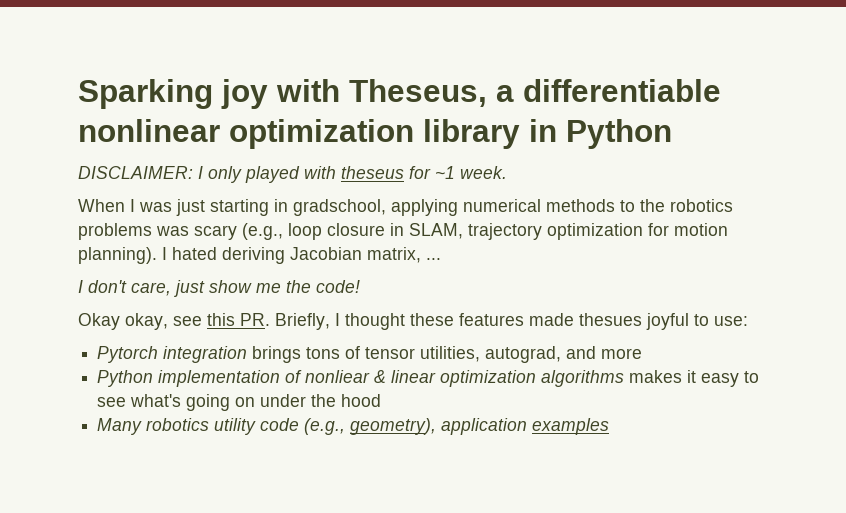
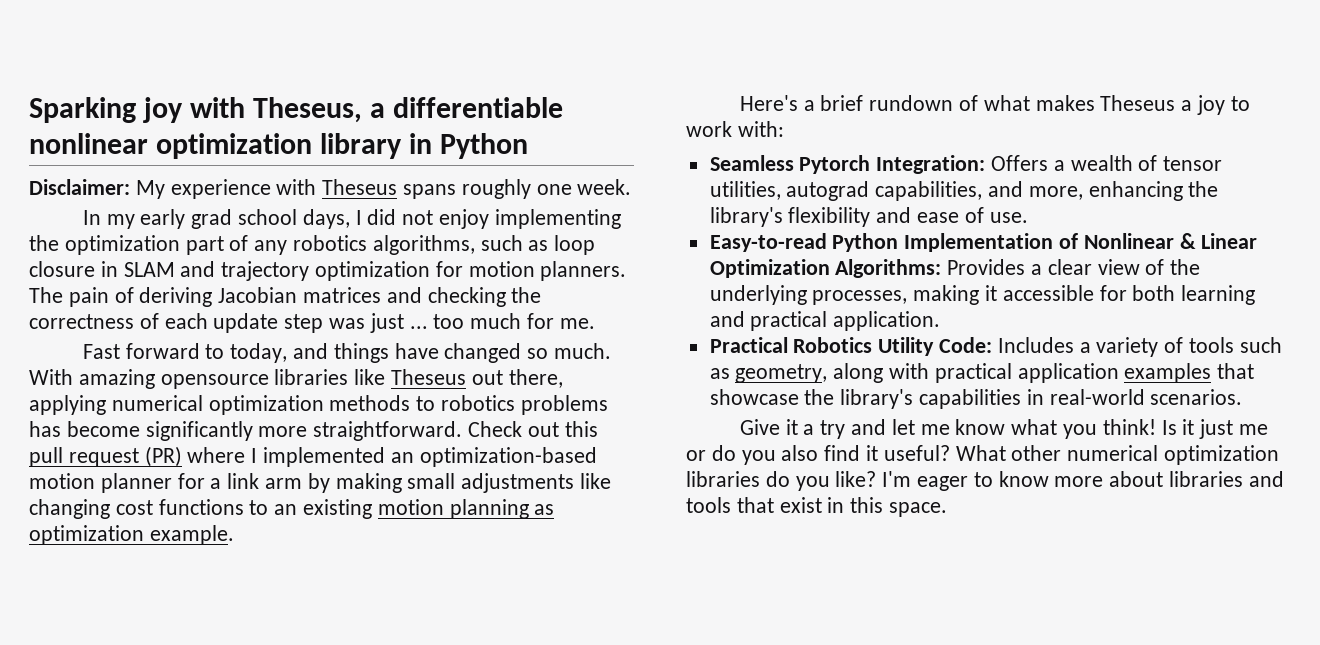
- DISCLAIMER: I only played with theseus for ~1 week.
- When I was just starting in gradschool, applying numerical methods to the robotics problems was scary (e.g., loop closure in SLAM, trajectory optimization for motion planning). I hated deriving Jacobian matrix, ...
- I don't care, just show me the code!
- Okay okay, see this PR. Briefly, I thought these features made thesues joyful to use:
- Pytorch integration brings tons of tensor utilities, autograd, and more
- Python implementation of nonliear & linear optimization algorithms makes it easy to see what's going on under the hood
- Many robotics utility code (e.g., geometry), application examples
+ Disclaimer: My experience with Theseus spans roughly one week.
+ In my early grad school days, I did not enjoy implementing the optimization part of any robotics algorithms, such as loop closure in SLAM and trajectory optimization for motion planners. The pain of deriving Jacobian matrices and checking the correctness of each update step was just ... too much for me.
+ Fast forward to today, and things have changed so much. With amazing opensource libraries like Theseus out there, applying numerical optimization methods to robotics problems has become significantly more straightforward. Check out this pull request (PR) where I implemented an optimization-based motion planner for a link arm by making small adjustments like changing cost functions to an existing motion planning as optimization example.
+ Here's a brief rundown of what makes Theseus a joy to work with:
+ Seamless Pytorch Integration: Offers a wealth of tensor utilities, autograd capabilities, and more, enhancing the library's flexibility and ease of use.
+ Easy-to-read Python Implementation of Nonlinear & Linear Optimization Algorithms: Provides a clear view of the underlying processes, making it accessible for both learning and practical application.
+ Practical Robotics Utility Code: Includes a variety of tools such as geometry, along with practical application examples that showcase the library's capabilities in real-world scenarios.
+ Give it a try and let me know what you think! Is it just me or do you also find it useful? What other numerical optimization libraries do you like? I'm eager to know more about libraries and tools that exist in this space.

